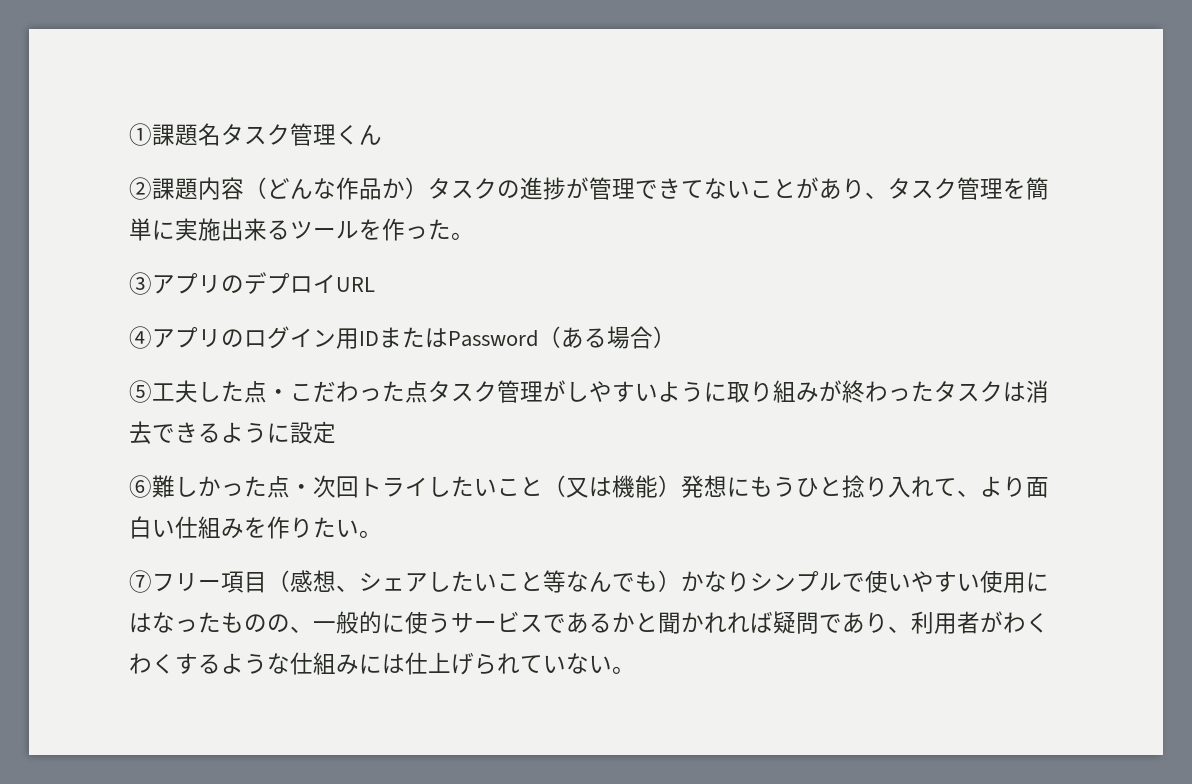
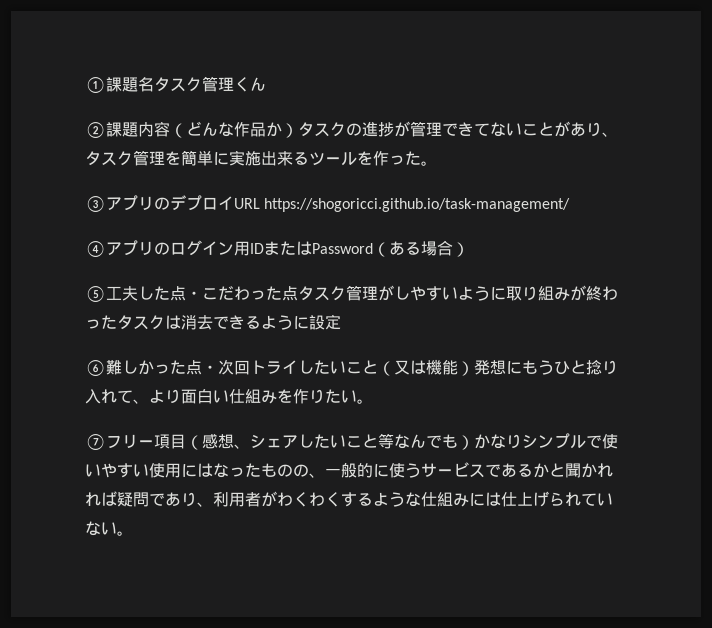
- ③アプリのデプロイURL
+ ③アプリのデプロイURL https://shogoricci.github.io/task-management/

